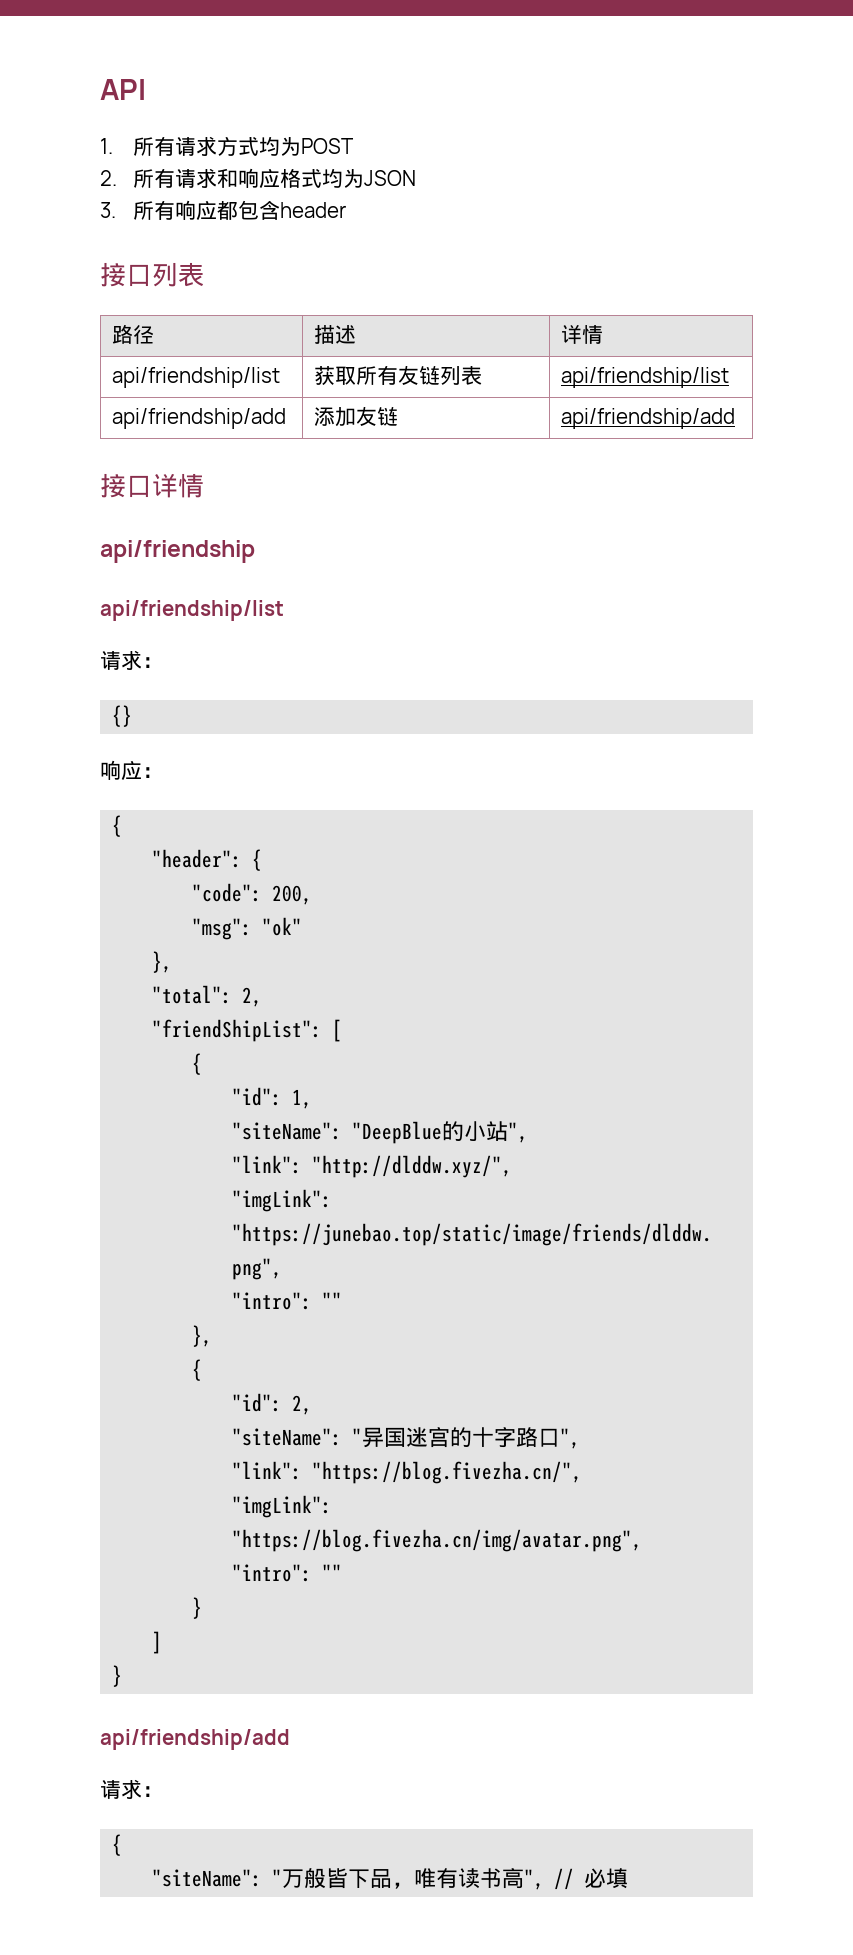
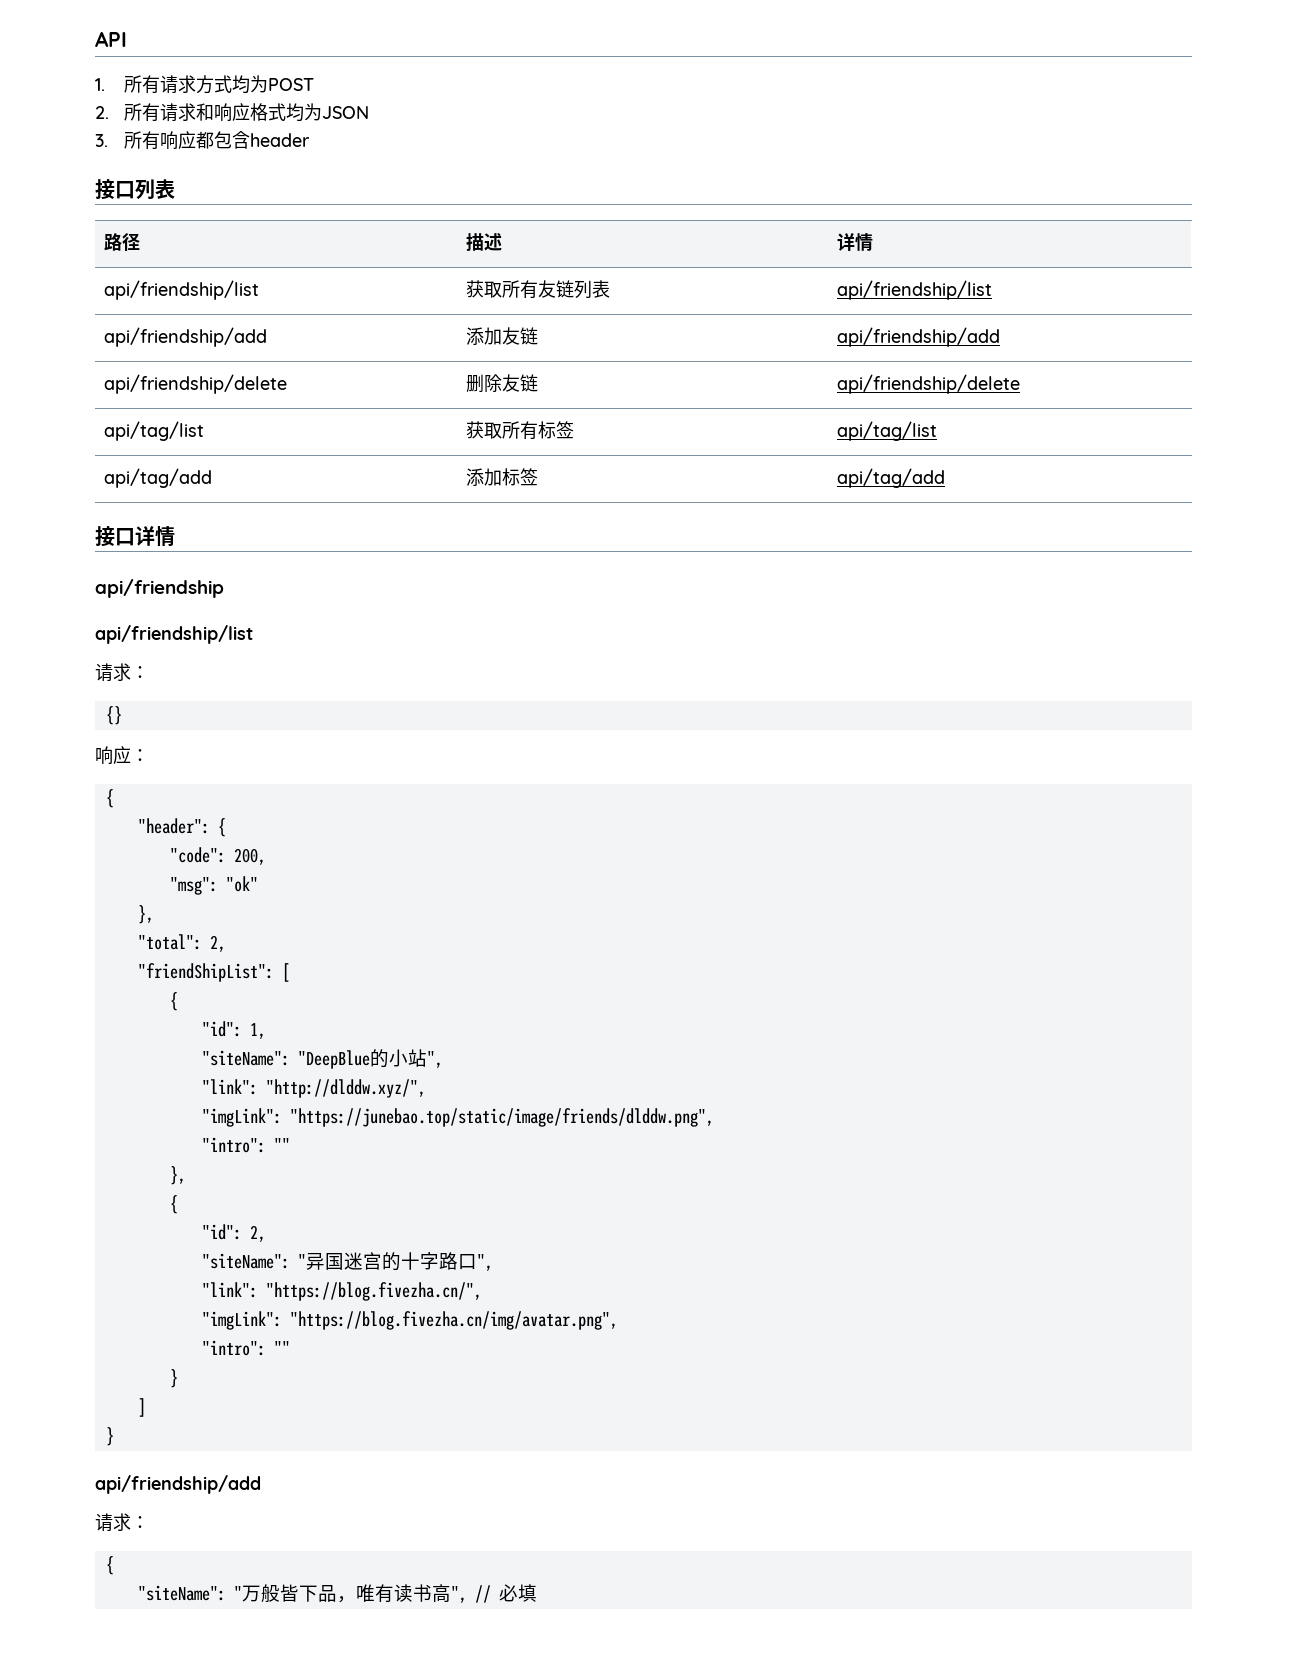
+ api/friendship/delete | 删除友链 | api/friendship/delete
+ api/tag/list | 获取所有标签 | api/tag/list
+ api/tag/add | 添加标签 | api/tag/add

